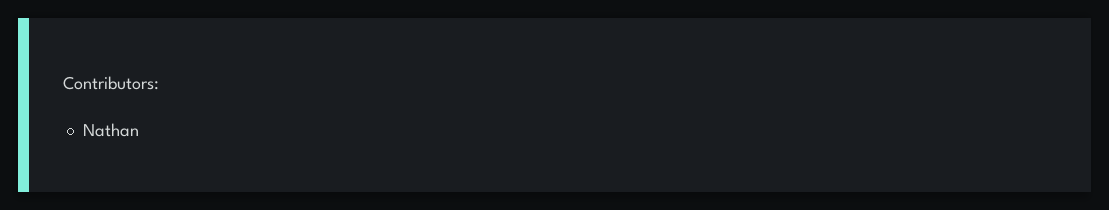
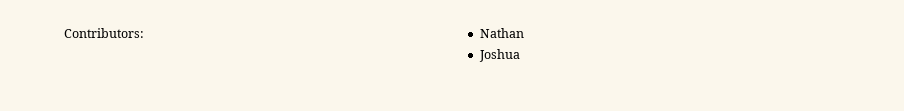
+ Joshua

